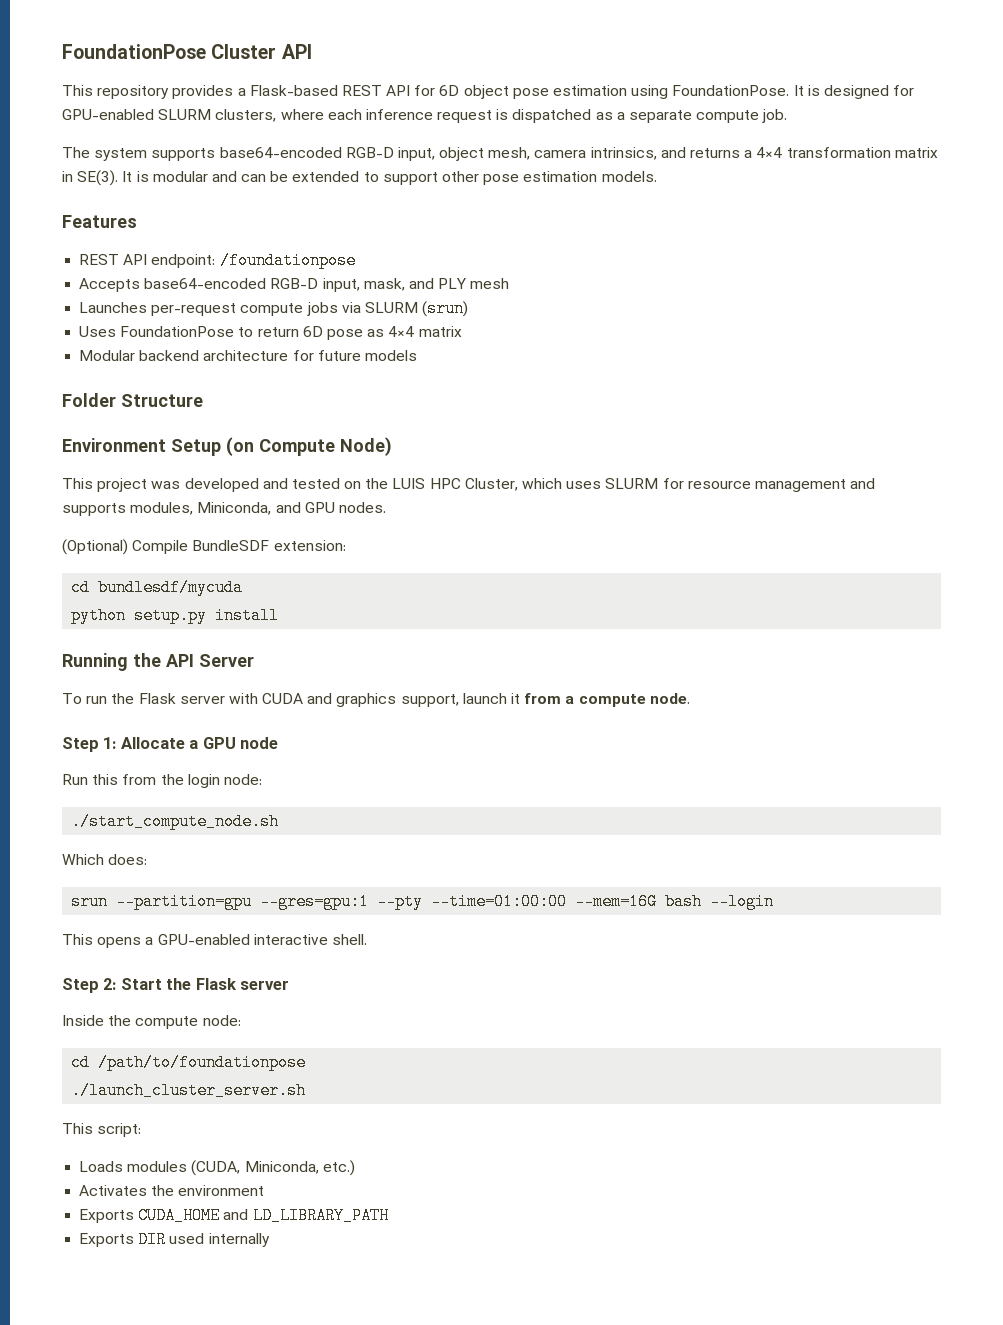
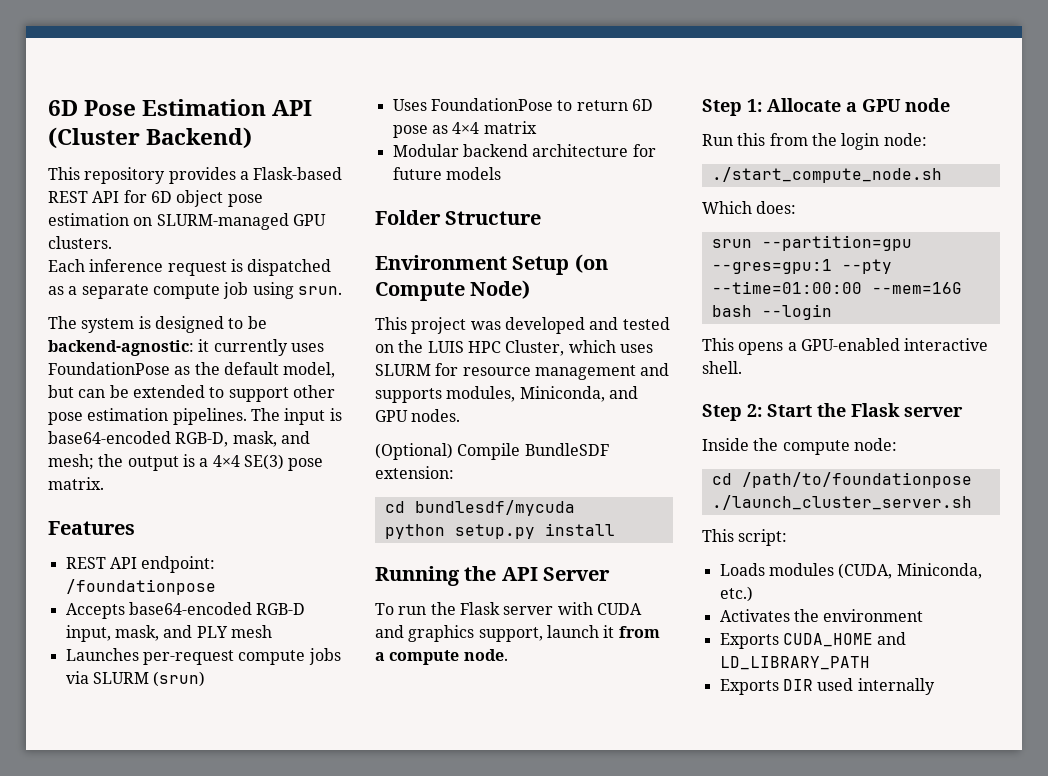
- FoundationPose Cluster API
+ 6D Pose Estimation API (Cluster Backend)
- This repository provides a Flask-based REST API for 6D object pose estimation using FoundationPose. It is designed for GPU-enabled SLURM clusters, where each inference request is dispatched as a separate compute job.
+ This repository provides a Flask-based REST API for 6D object pose estimation on SLURM-managed GPU clusters.
+ Each inference request is dispatched as a separate compute job using srun.
- The system supports base64-encoded RGB-D input, object mesh, camera intrinsics, and returns a 4×4 transformation matrix in SE(3). It is modular and can be extended to support other pose estimation models.
+ The system is designed to be backend-agnostic: it currently uses FoundationPose as the default model, but can be extended to support other pose estimation pipelines. The input is base64-encoded RGB-D, mask, and mesh; the output is a 4×4 SE(3) pose matrix.

